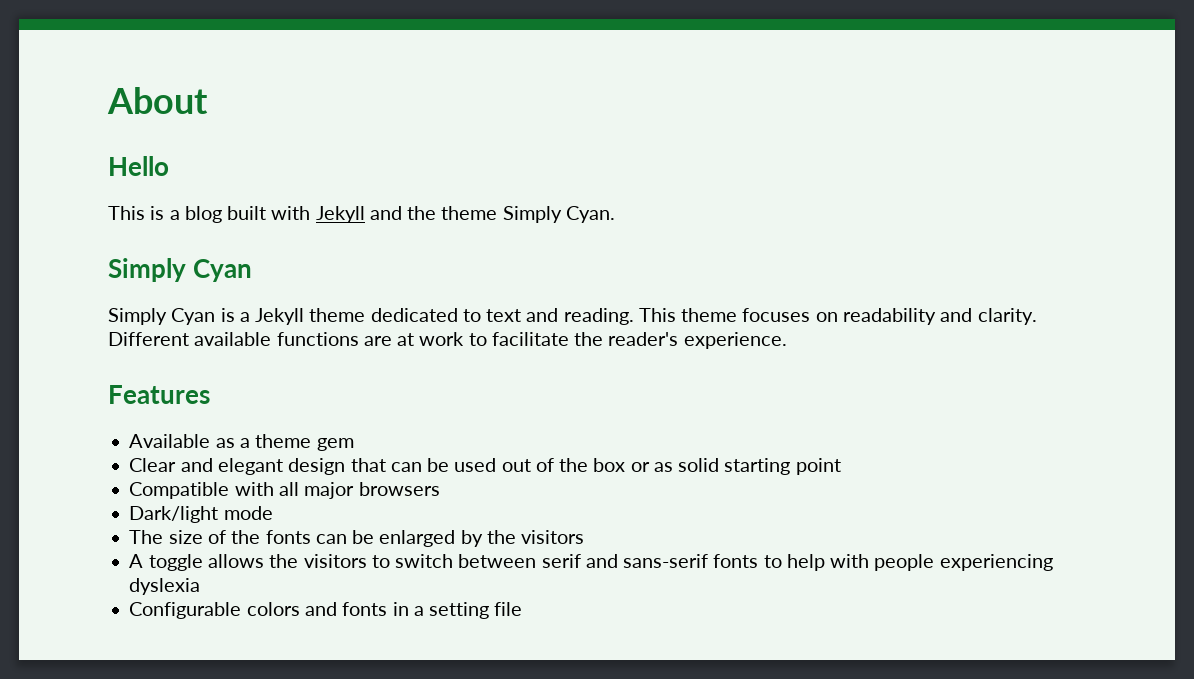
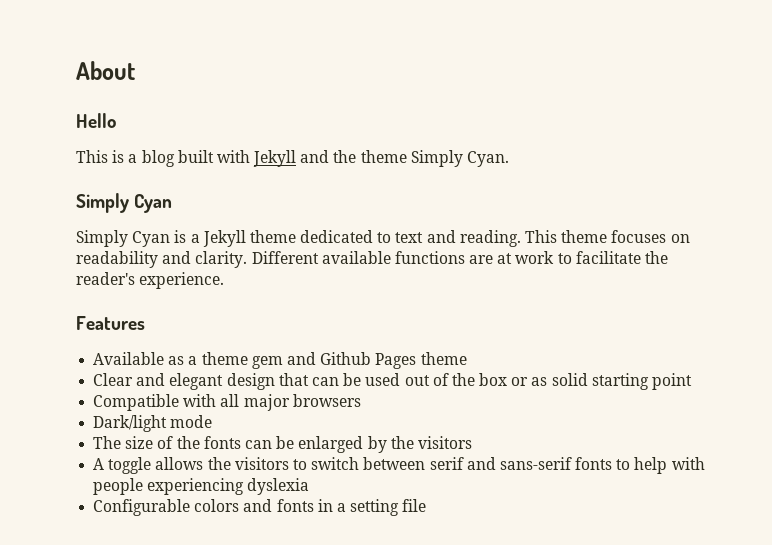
- Available as a theme gem
+ Available as a theme gem and Github Pages theme

